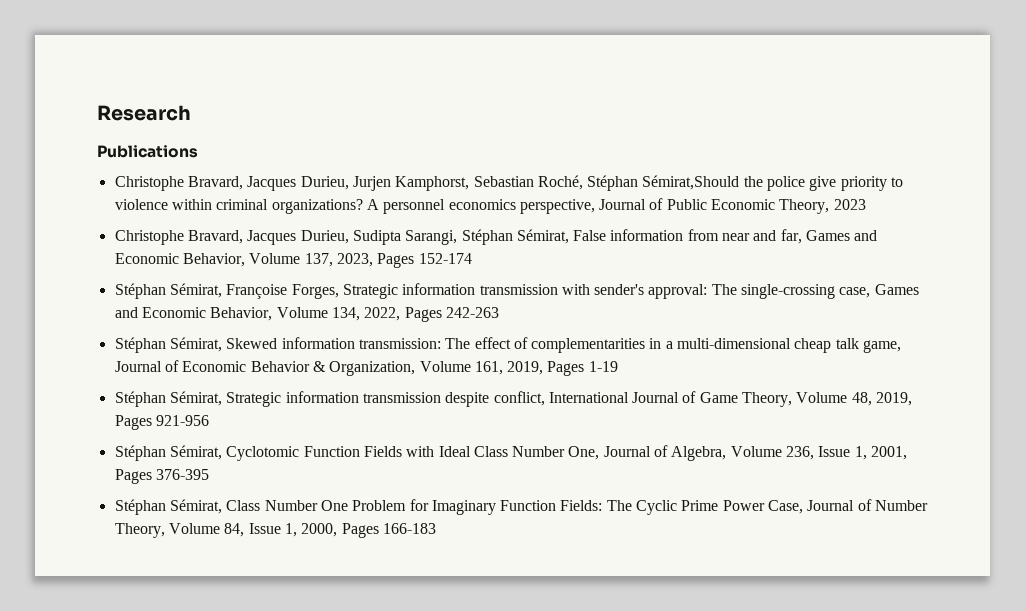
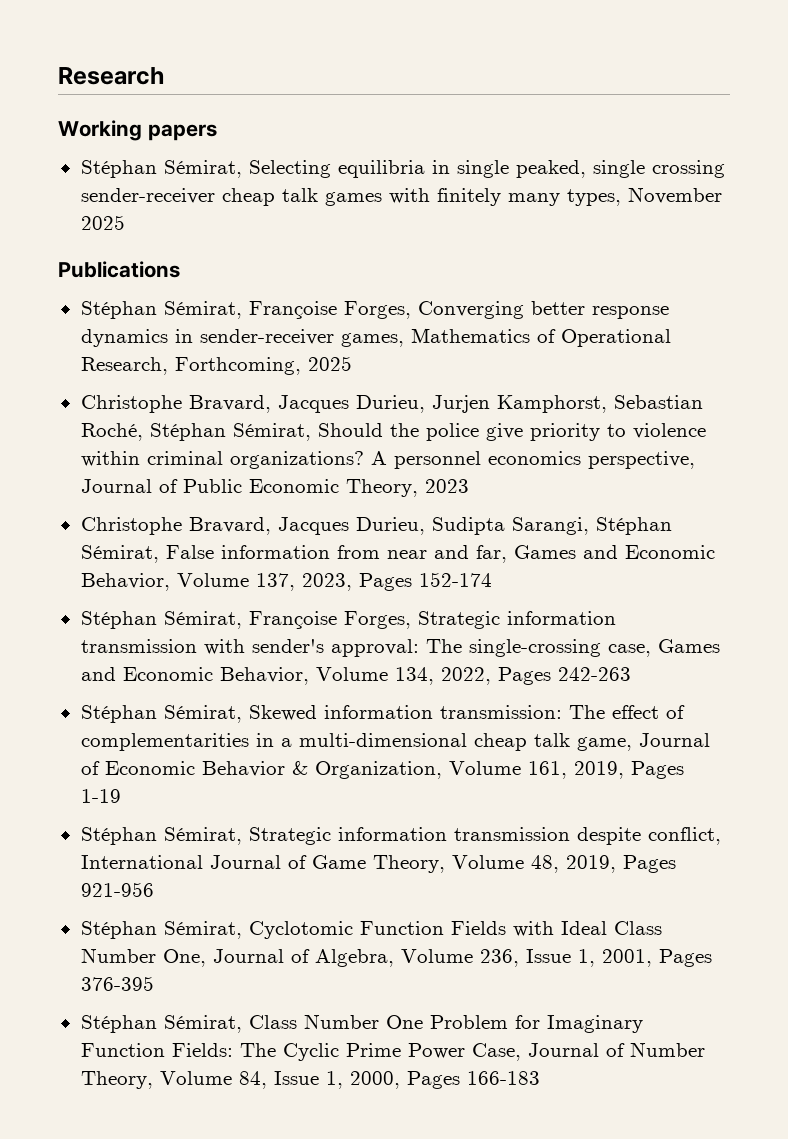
+ Working papers
+ Stéphan Sémirat, Selecting equilibria in single peaked, single crossing sender-receiver cheap talk games with finitely many types, November 2025
  Publications
+ Stéphan Sémirat, Françoise Forges, Converging better response dynamics in sender-receiver games, Mathematics of Operational Research, Forthcoming, 2025
- Christophe Bravard, Jacques Durieu, Jurjen Kamphorst, Sebastian Roché, Stéphan Sémirat,Should the police give priority to violence within criminal organizations?
+ Christophe Bravard, Jacques Durieu, Jurjen Kamphorst, Sebastian Roché, Stéphan Sémirat, Should the police give priority to violence within criminal organizations?

